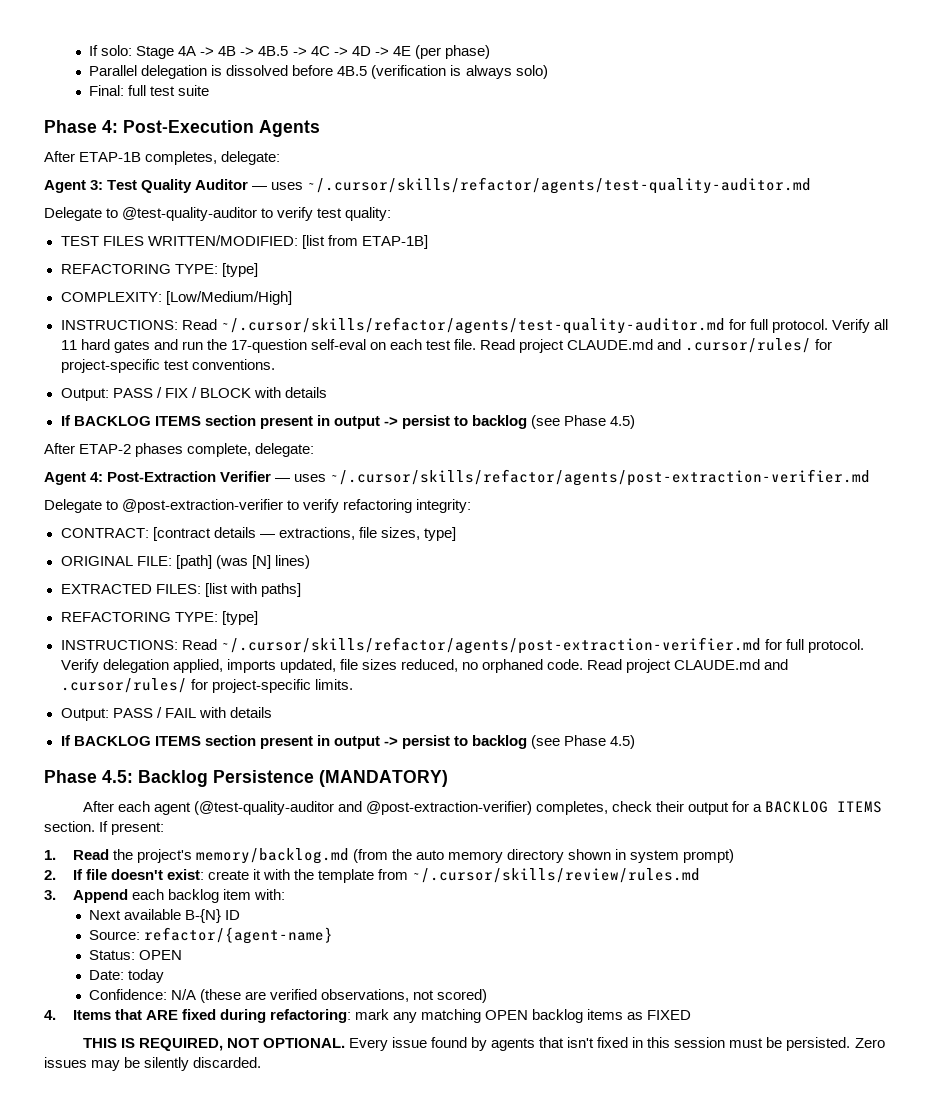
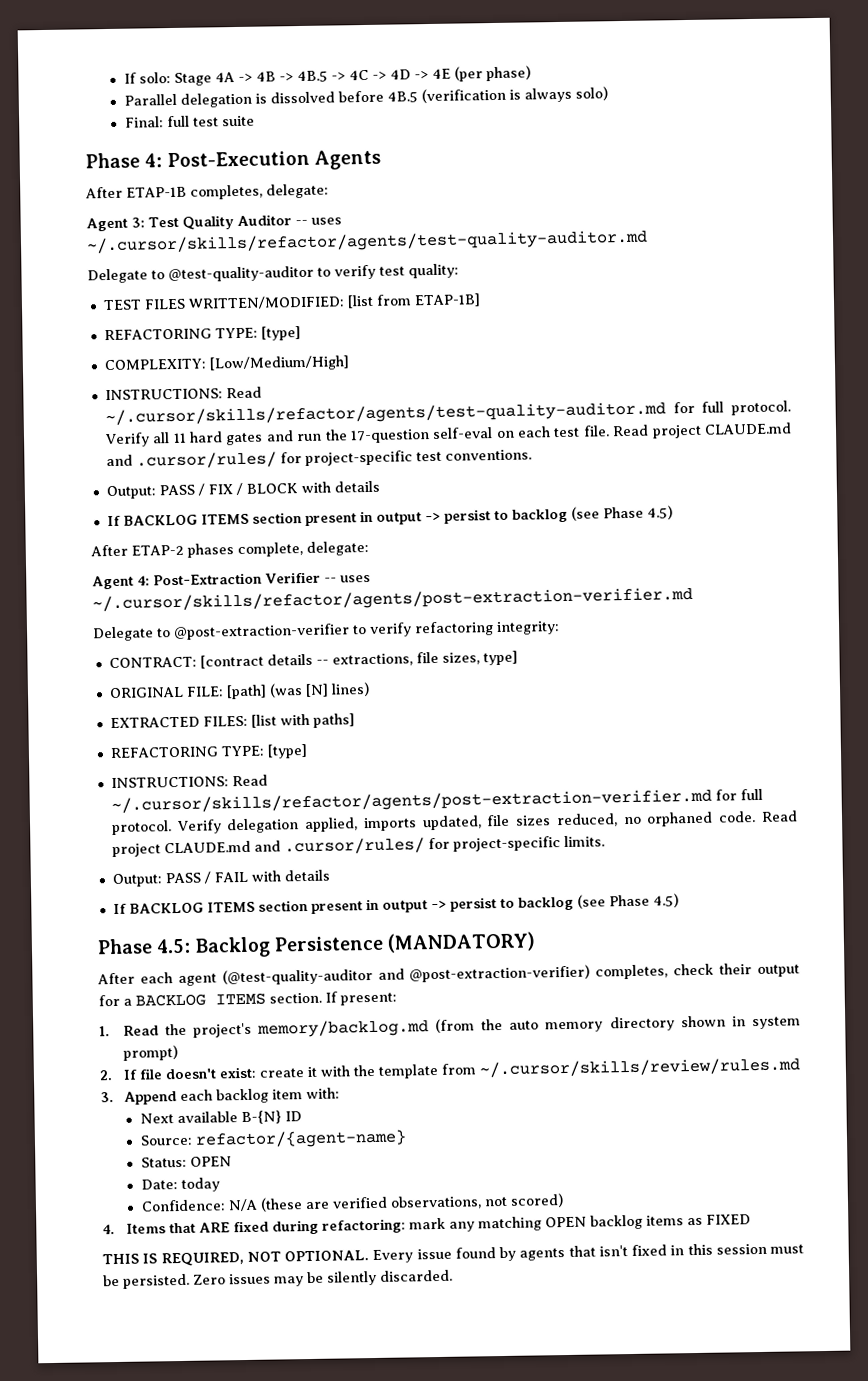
- Agent 3: Test Quality Auditor — uses ~/.cursor/skills/refactor/agents/test-quality-auditor.md
+ Agent 3: Test Quality Auditor -- uses ~/.cursor/skills/refactor/agents/test-quality-auditor.md
- Agent 4: Post-Extraction Verifier — uses ~/.cursor/skills/refactor/agents/post-extraction-verifier.md
+ Agent 4: Post-Extraction Verifier -- uses ~/.cursor/skills/refactor/agents/post-extraction-verifier.md
- CONTRACT: [contract details — extractions, file sizes, type]
+ CONTRACT: [contract details -- extractions, file sizes, type]

